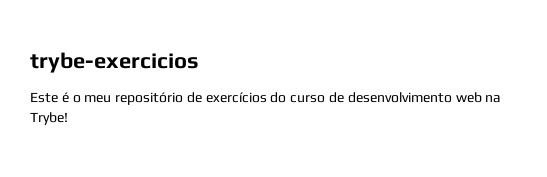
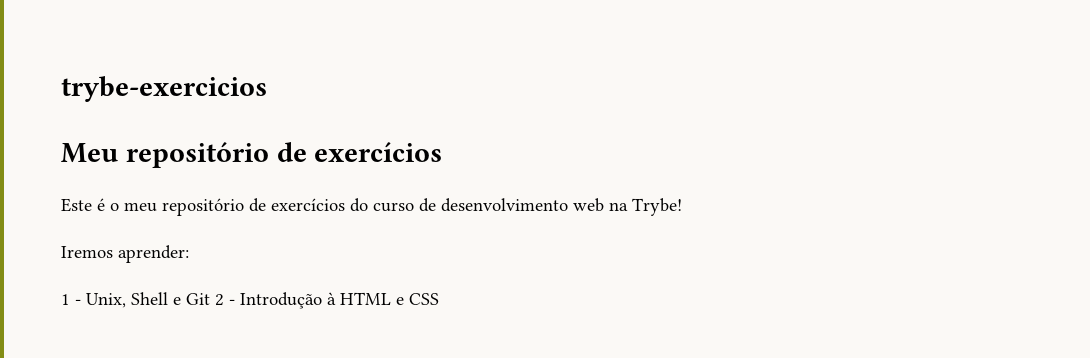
+ Meu repositório de exercícios
+ Iremos aprender:
+ 1 - Unix, Shell e Git 2 - Introdução à HTML e CSS

